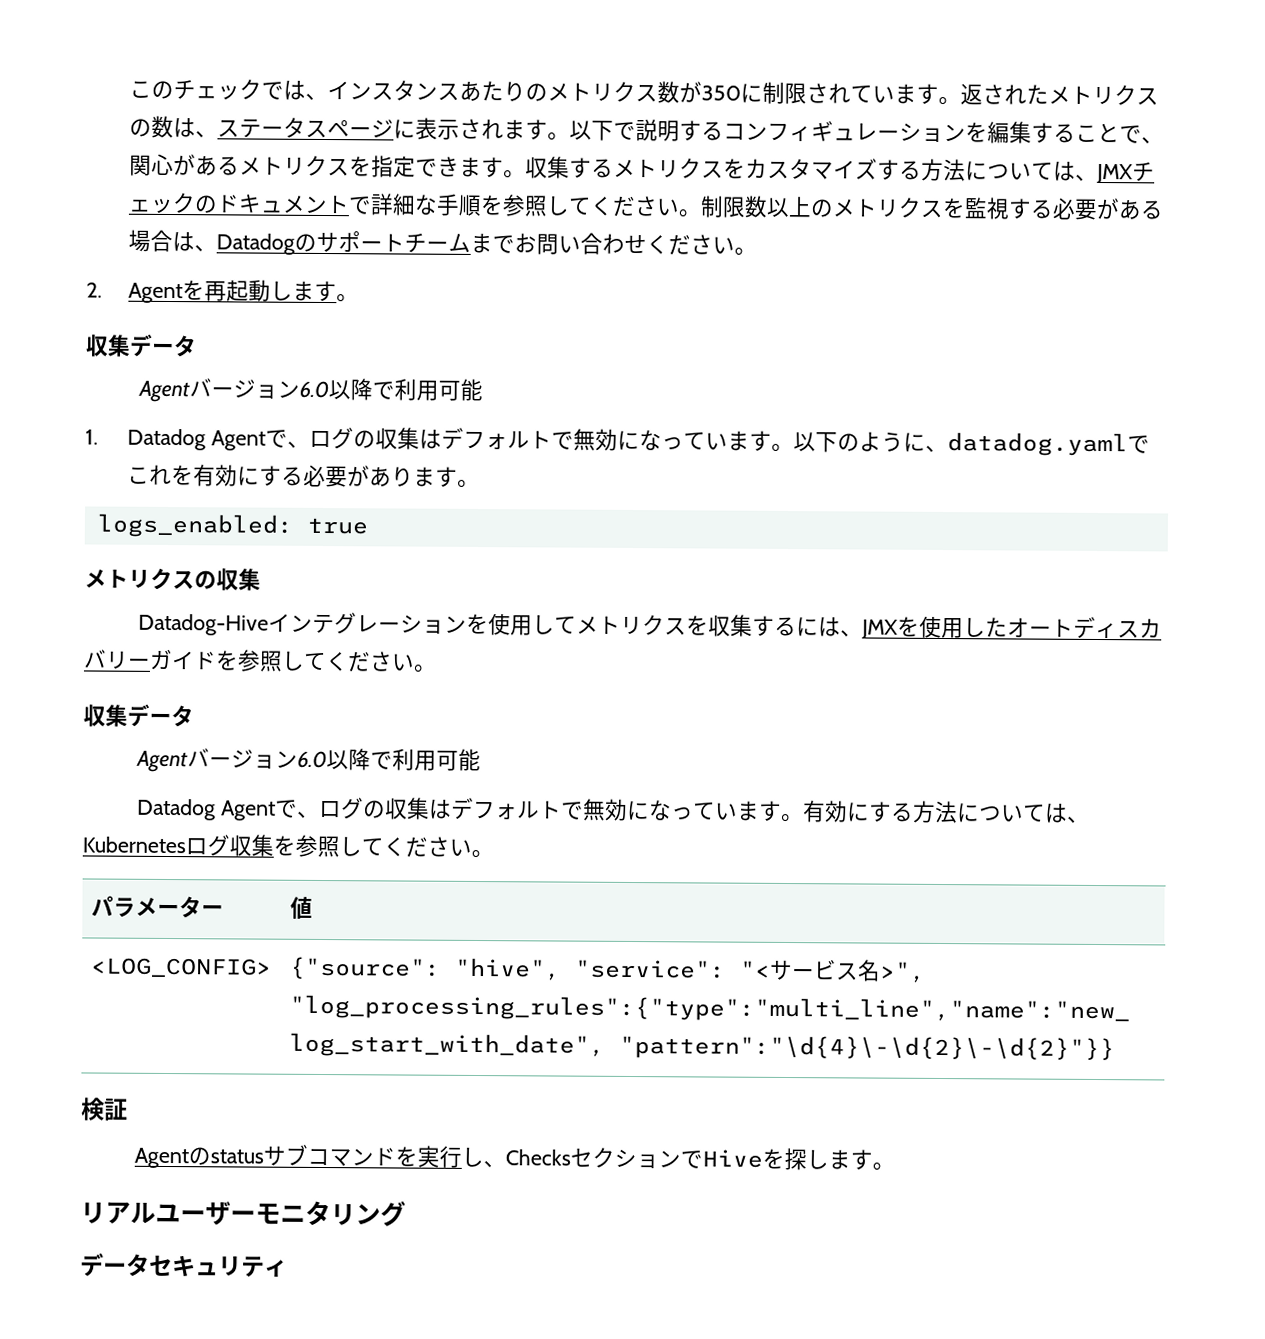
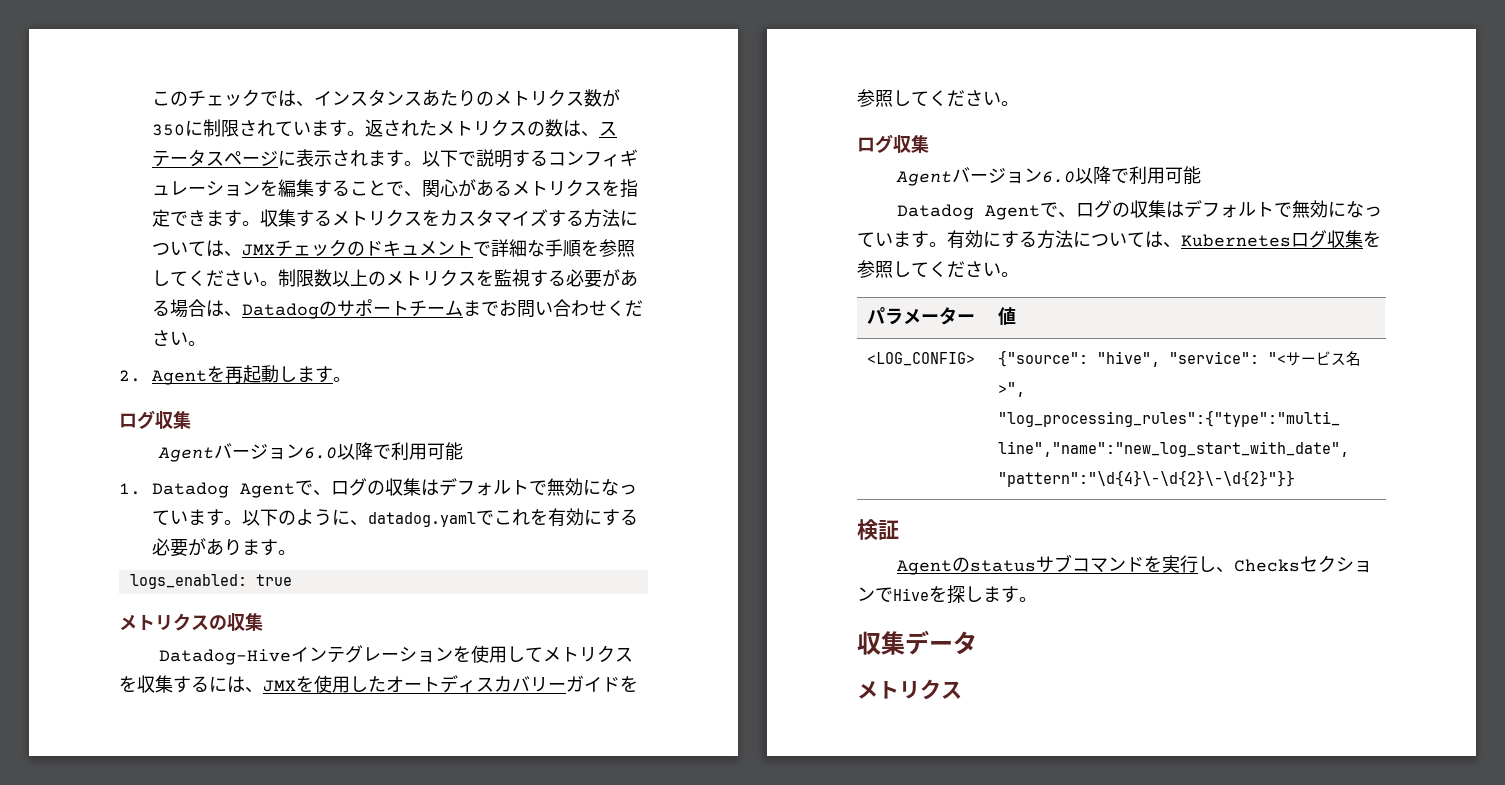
  2. Agentを再起動します。
- 収集データ
+ ログ収集
  Datadog-Hiveインテグレーションを使用してメトリクスを収集するには、JMXを使用したオートディスカバリーガイドを参照してください。
- 収集データ
+ ログ収集
- リアルユーザーモニタリング
- データセキュリティ
+ 収集データ
+ メトリクス

